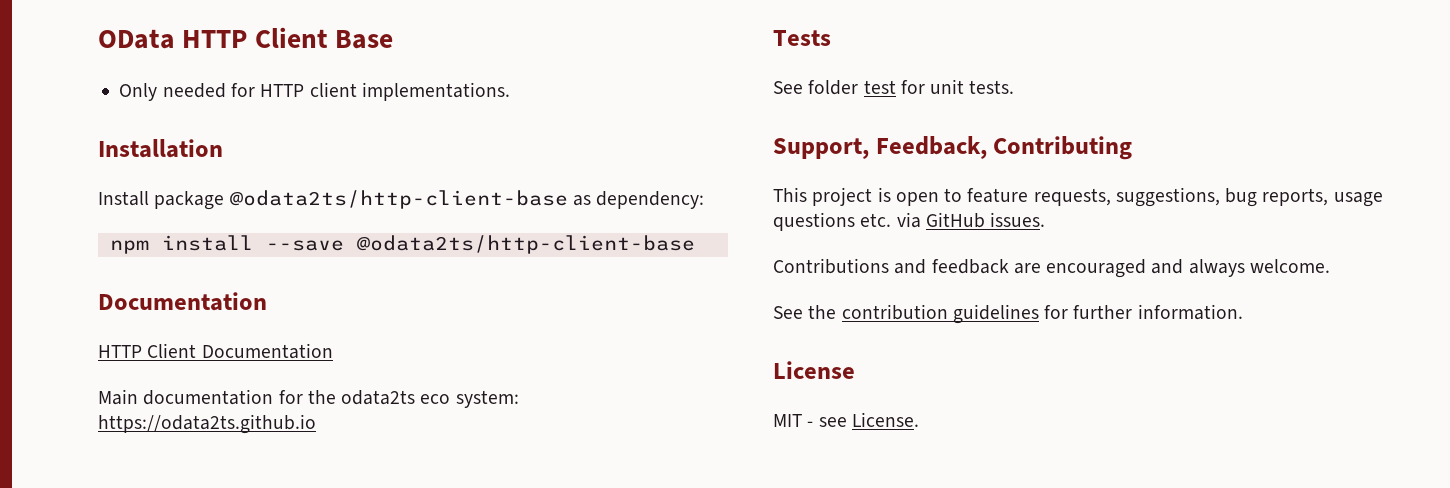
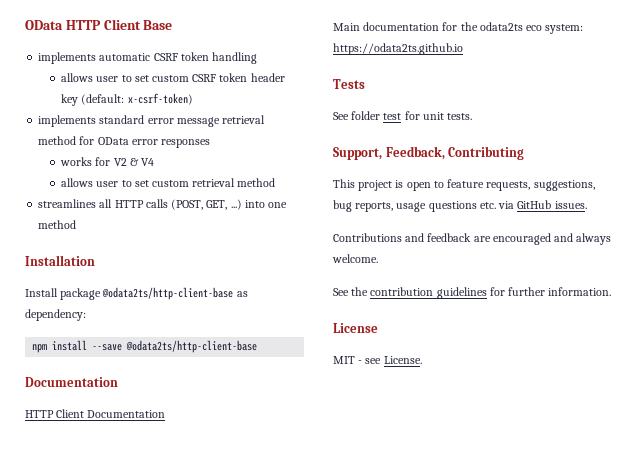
- Only needed for HTTP client implementations.
+ implements automatic CSRF token handling
+ allows user to set custom CSRF token header key (default: x-csrf-token)
+ implements standard error message retrieval method for OData error responses
+ works for V2 & V4
+ allows user to set custom retrieval method
+ streamlines all HTTP calls (POST, GET, ...) into one method

